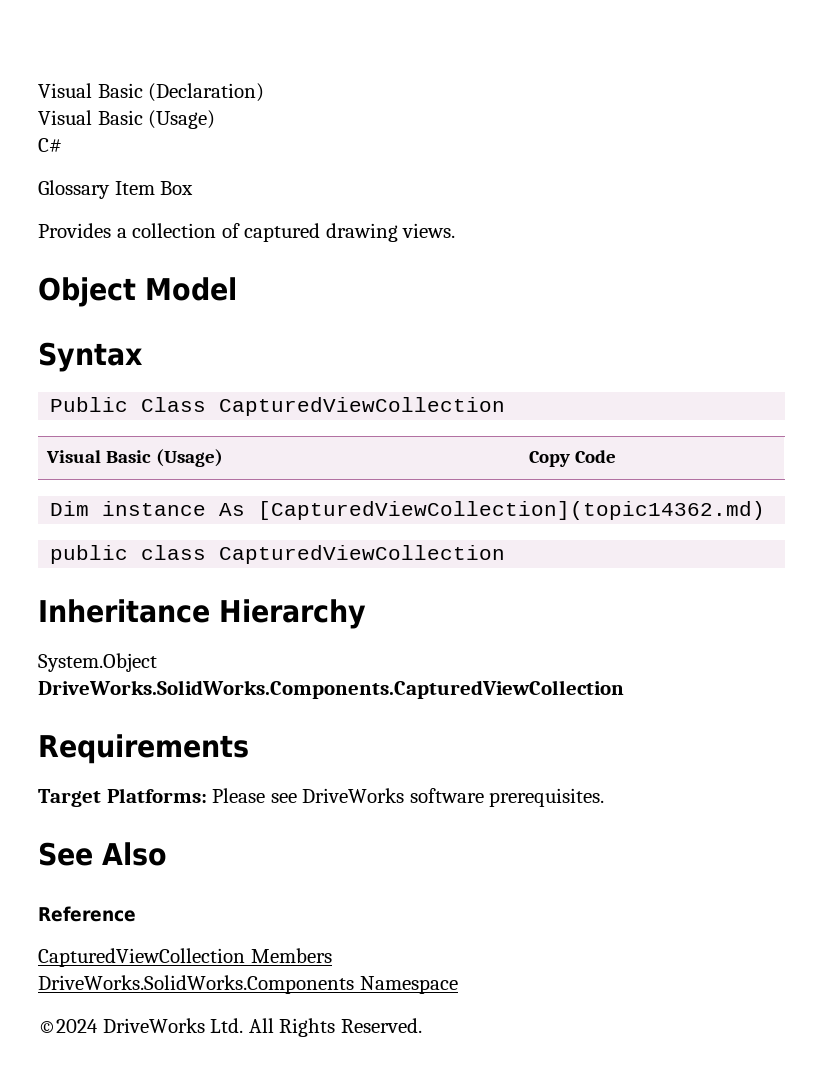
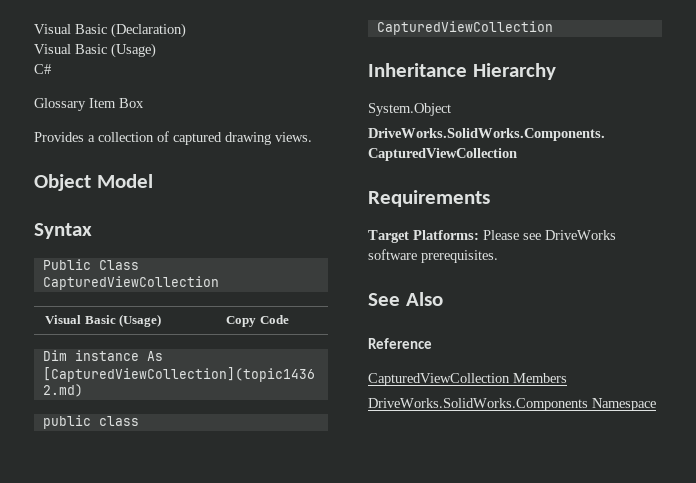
- ©2024 DriveWorks Ltd. All Rights Reserved.

